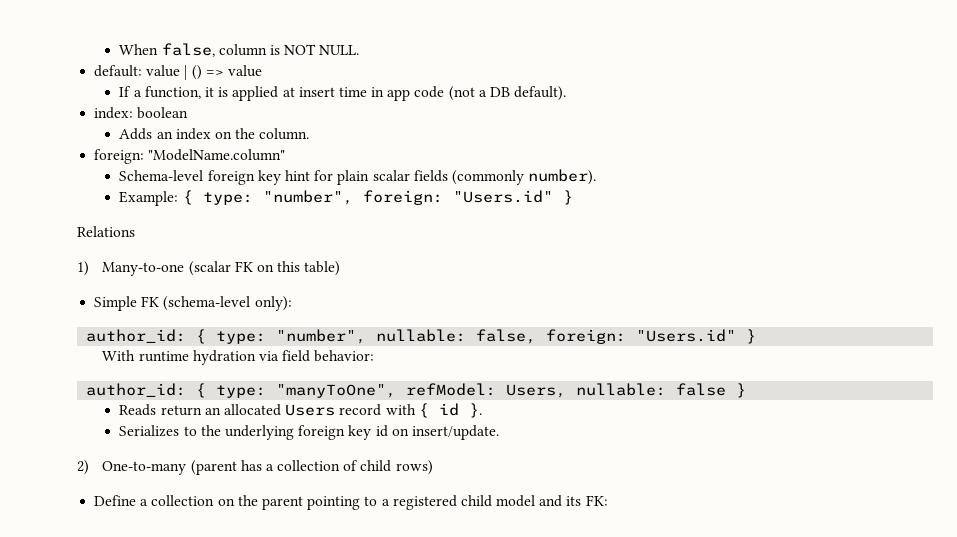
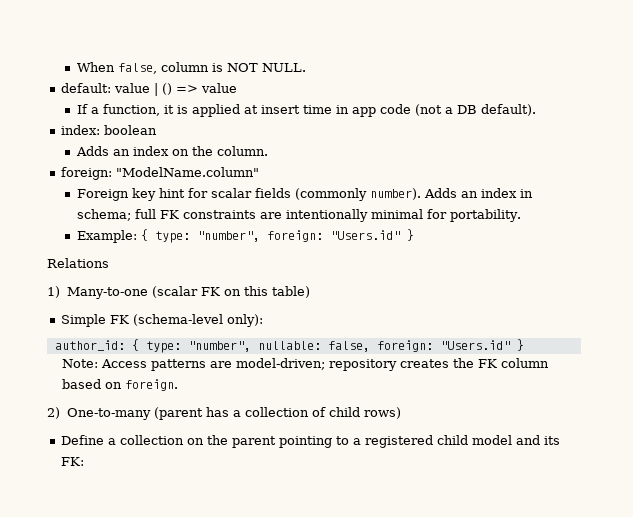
- Schema-level foreign key hint for plain scalar fields (commonly number).
+ Foreign key hint for scalar fields (commonly number). Adds an index in schema; full FK constraints are intentionally minimal for portability.
- With runtime hydration via field behavior:
- author_id: { type: "manyToOne", refModel: Users, nullable: false }
- Reads return an allocated Users record with { id }.
- Serializes to the underlying foreign key id on insert/update.
+ Note: Access patterns are model-driven; repository creates the FK column based on foreign.

